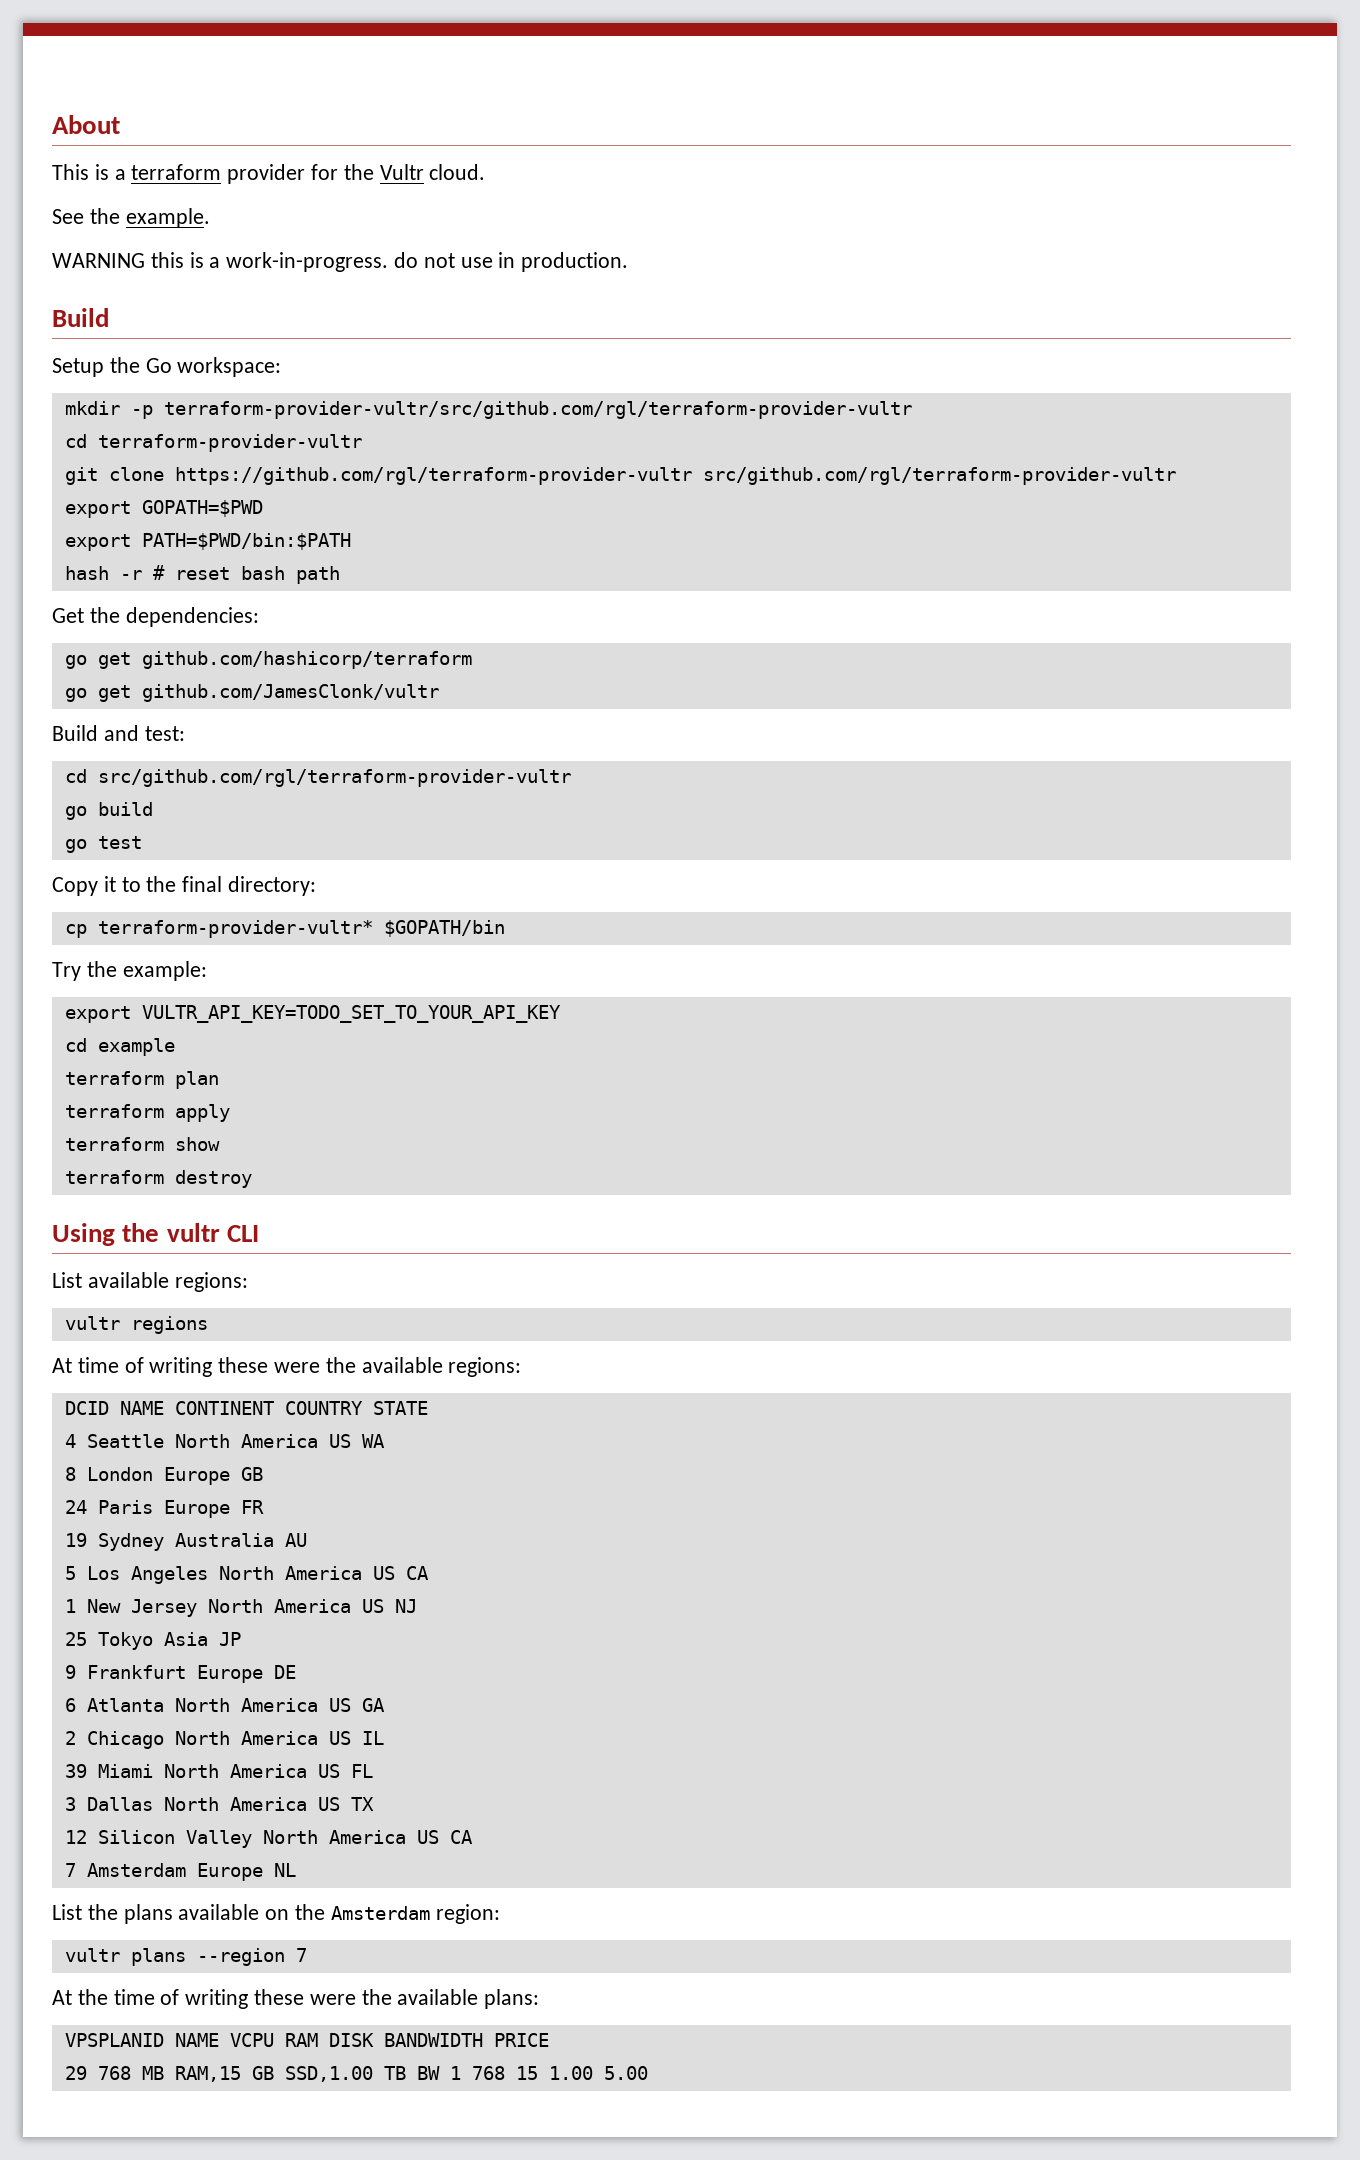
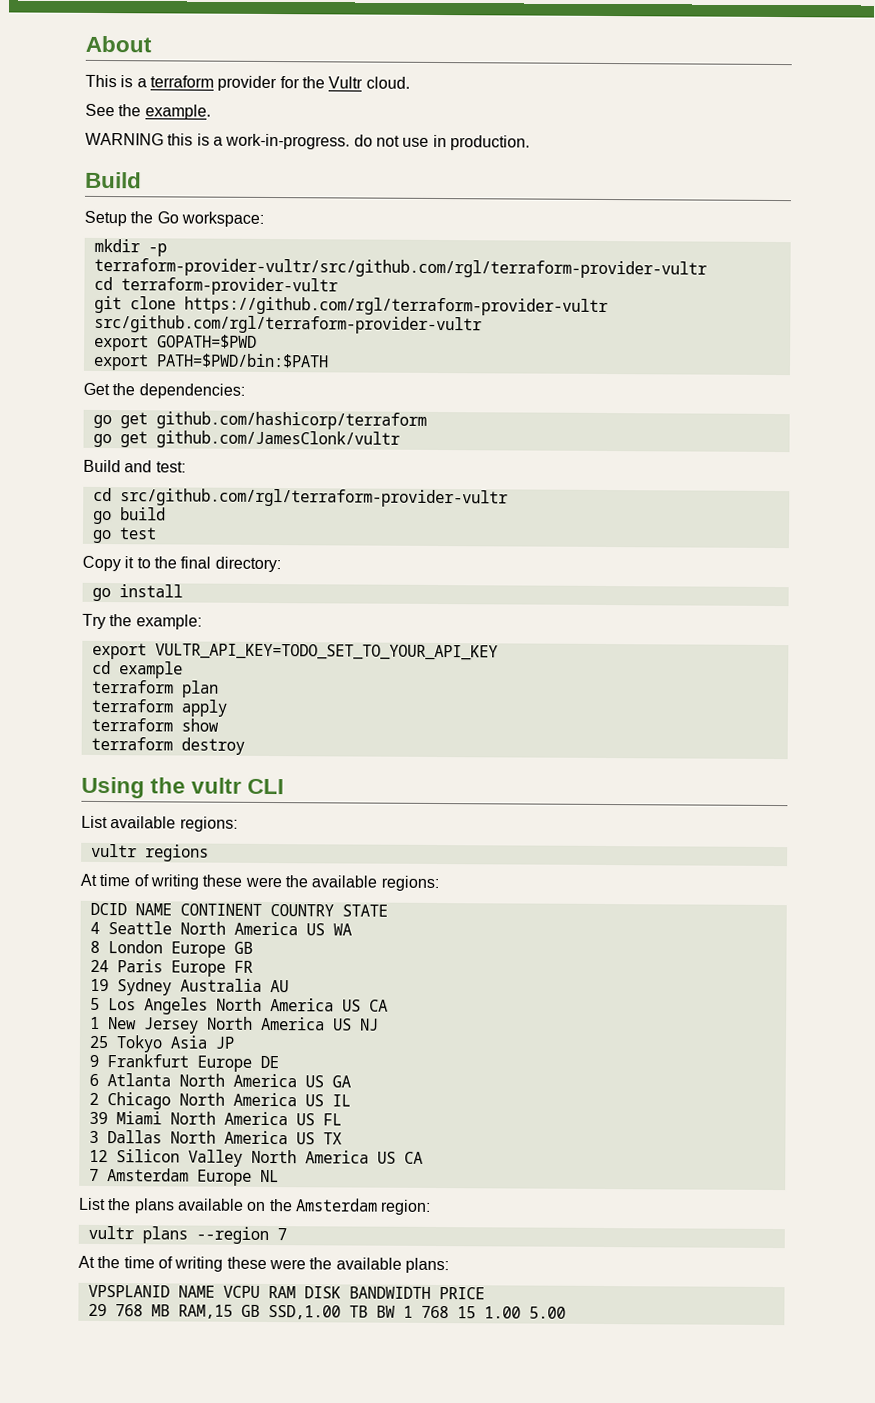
- hash -r # reset bash path
- cp terraform-provider-vultr* $GOPATH/bin
+ go install

